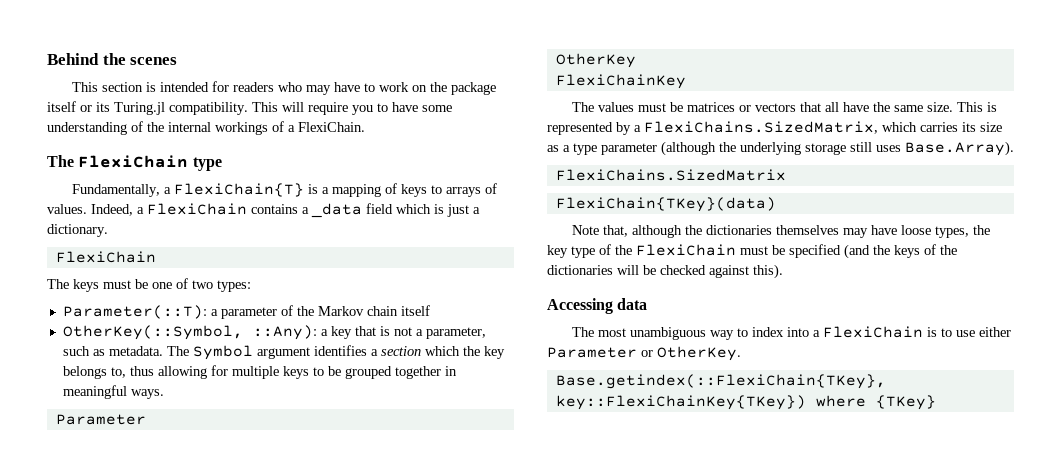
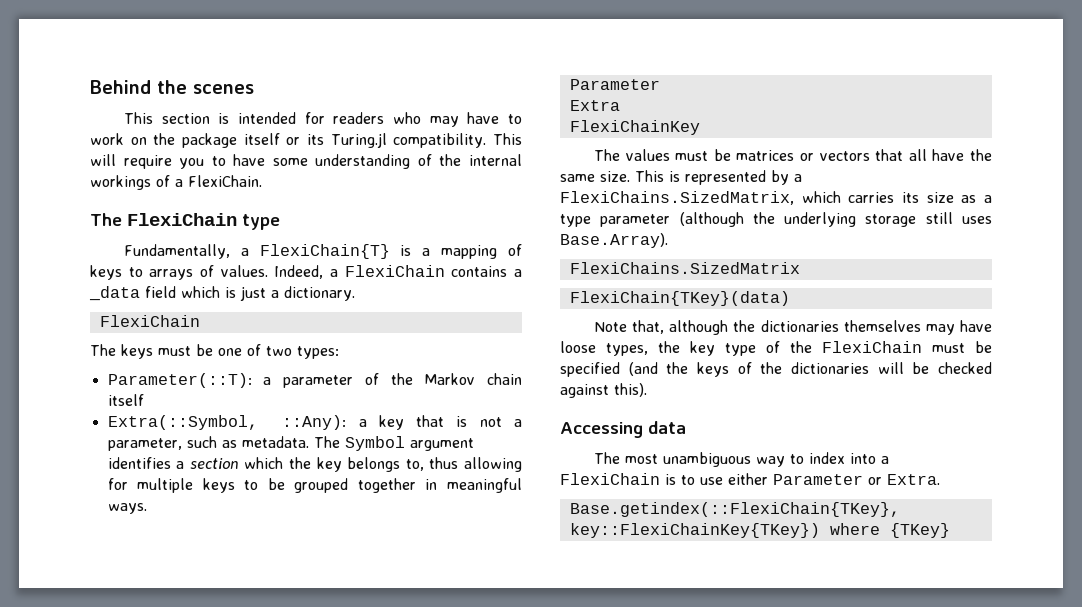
- OtherKey(::Symbol, ::Any): a key that is not a parameter, such as metadata.
+ Extra(::Symbol, ::Any): a key that is not a parameter, such as metadata.
- OtherKey
+ Extra
- The most unambiguous way to index into a FlexiChain is to use either Parameter or OtherKey.
+ The most unambiguous way to index into a FlexiChain is to use either Parameter or Extra.

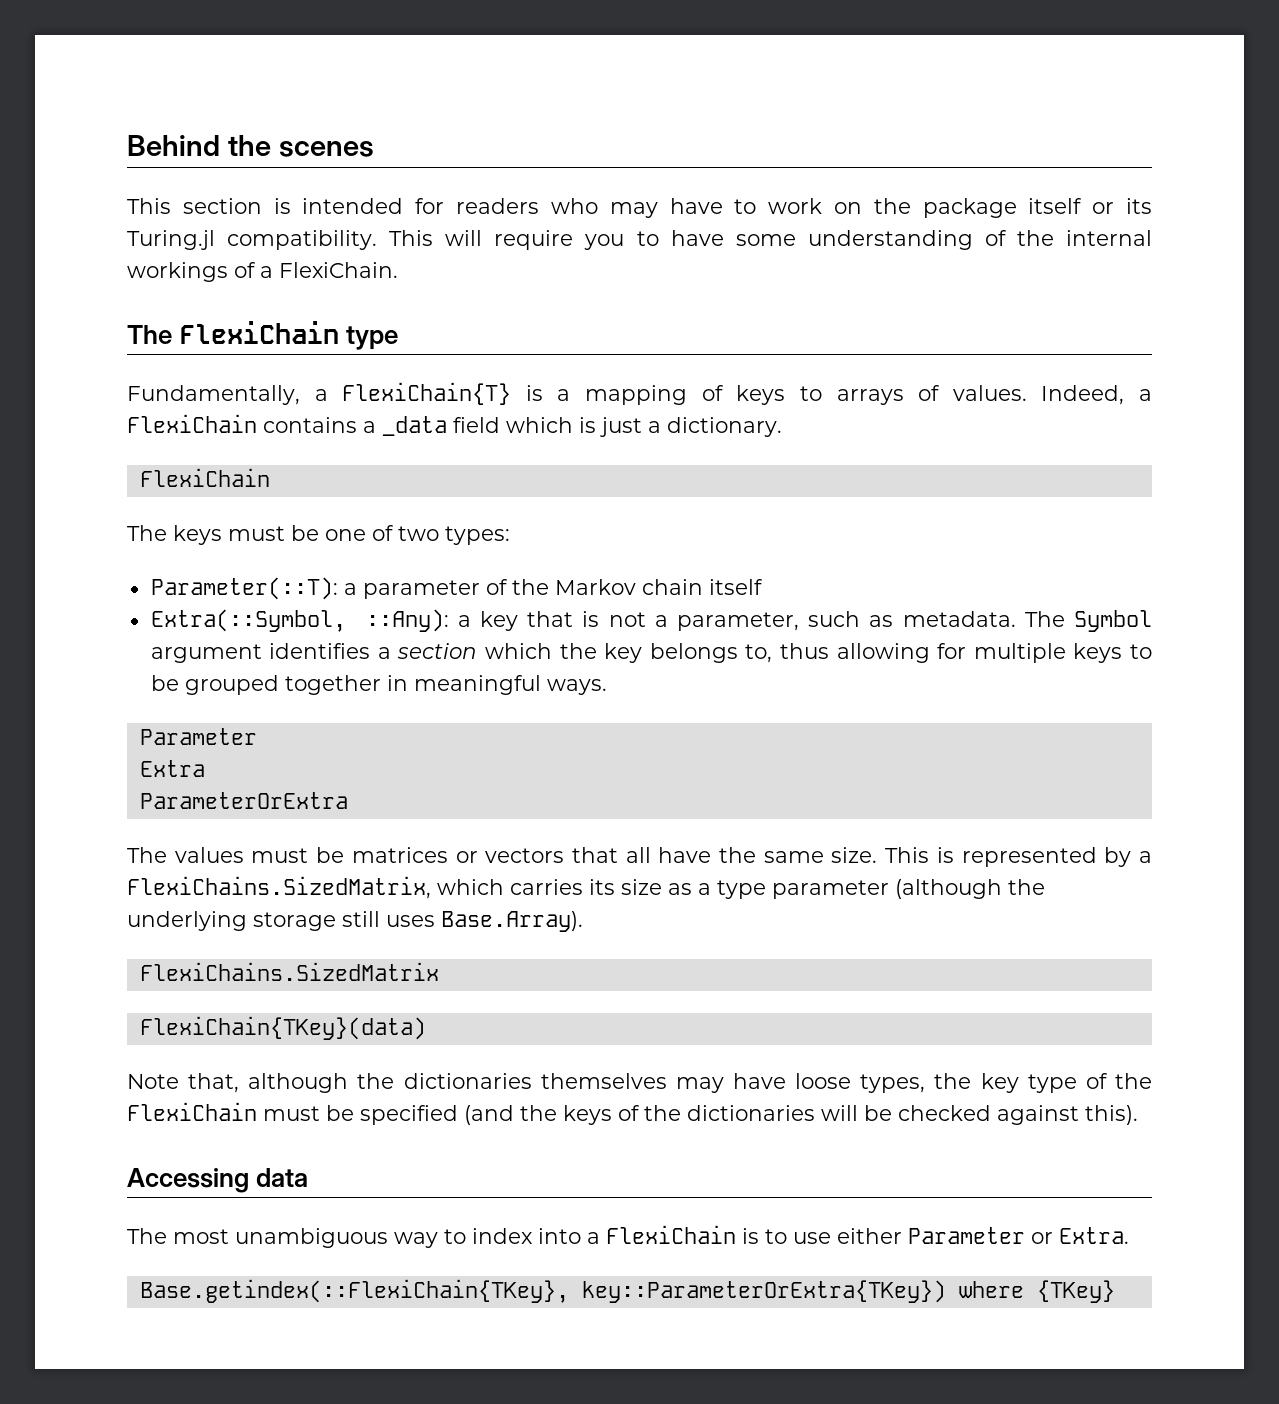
- FlexiChainKey
+ ParameterOrExtra
- Base.getindex(::FlexiChain{TKey}, key::FlexiChainKey{TKey}) where {TKey}
+ Base.getindex(::FlexiChain{TKey}, key::ParameterOrExtra{TKey}) where {TKey}

